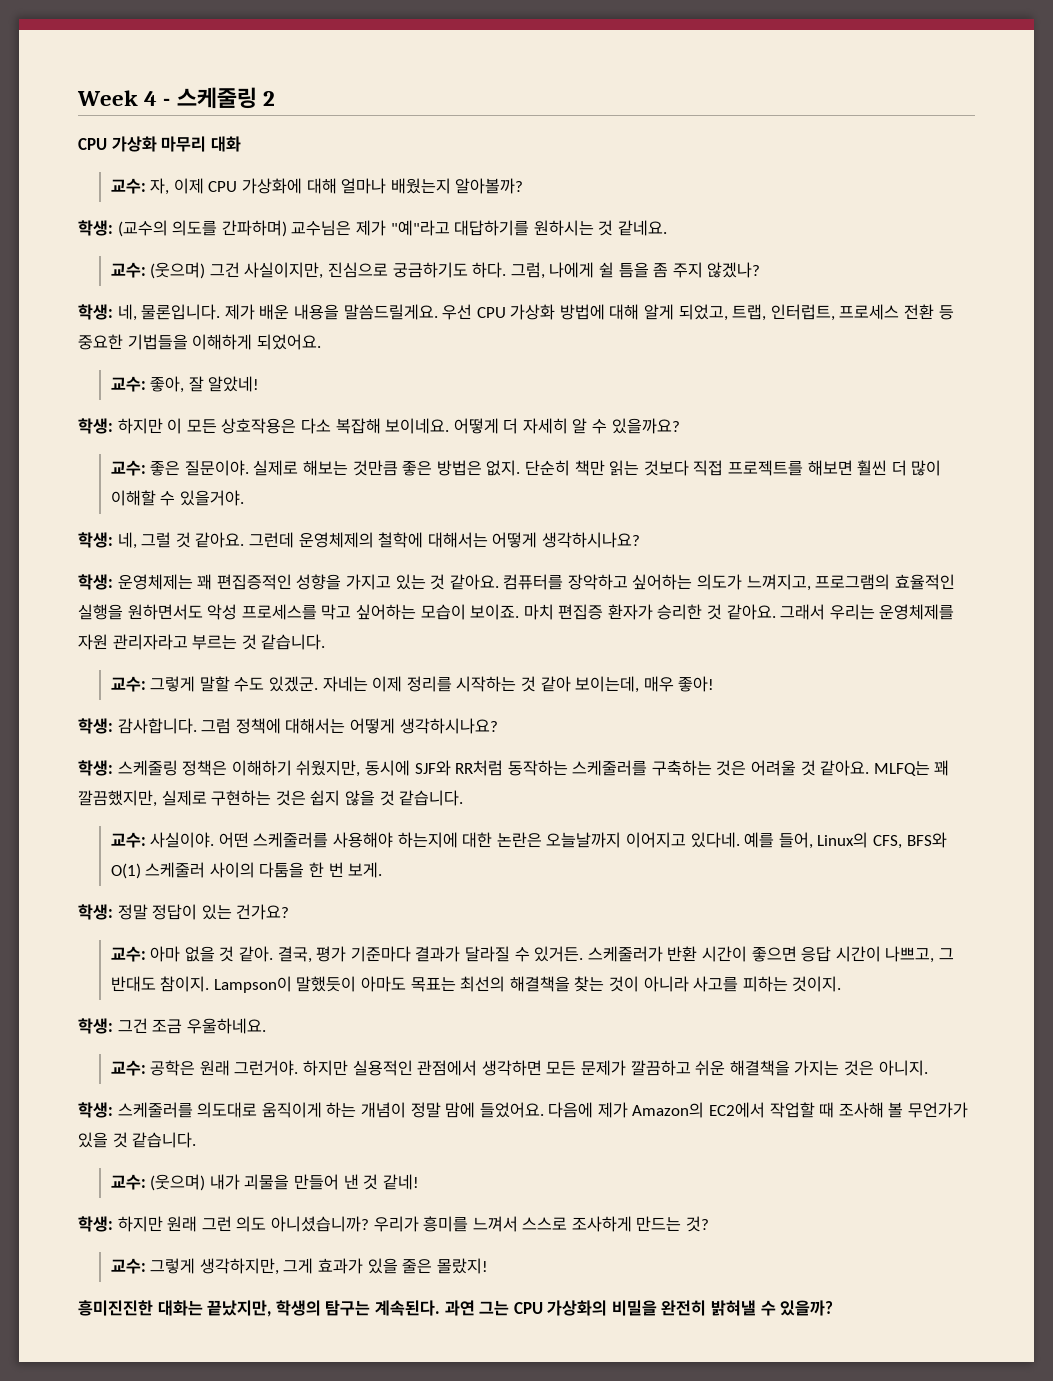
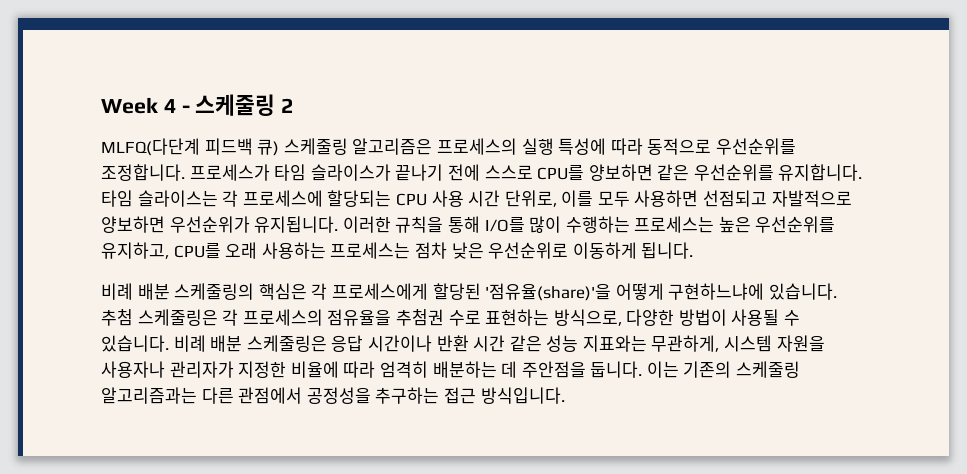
- CPU 가상화 마무리 대화
- 교수: 자, 이제 CPU 가상화에 대해 얼마나 배웠는지 알아볼까?
- 학생: (교수의 의도를 간파하며) 교수님은 제가 "예"라고 대답하기를 원하시는 것 같네요.
- 교수: (웃으며) 그건 사실이지만, 진심으로 궁금하기도 하다. 그럼, 나에게 쉴 틈을 좀 주지 않겠나?
- 학생: 네, 물론입니다. 제가 배운 내용을 말씀드릴게요. 우선 CPU 가상화 방법에 대해 알게 되었고, 트랩, 인터럽트, 프로세스 전환 등 중요한 기법들을 이해하게 되었어요.
- 교수: 좋아, 잘 알았네!
- 학생: 하지만 이 모든 상호작용은 다소 복잡해 보이네요. 어떻게 더 자세히 알 수 있을까요?
- 교수: 좋은 질문이야. 실제로 해보는 것만큼 좋은 방법은 없지. 단순히 책만 읽는 것보다 직접 프로젝트를 해보면 훨씬 더 많이 이해할 수 있을거야.
- 학생: 네, 그럴 것 같아요. 그런데 운영체제의 철학에 대해서는 어떻게 생각하시나요?
- 학생: 운영체제는 꽤 편집증적인 성향을 가지고 있는 것 같아요. 컴퓨터를 장악하고 싶어하는 의도가 느껴지고, 프로그램의 효율적인 실행을 원하면서도 악성 프로세스를 막고 싶어하는 모습이 보이죠. 마치 편집증 환자가 승리한 것 같아요. 그래서 우리는 운영체제를 자원 관리자라고 부르는 것 같습니다.
- 교수: 그렇게 말할 수도 있겠군. 자네는 이제 정리를 시작하는 것 같아 보이는데, 매우 좋아!
- 학생: 감사합니다. 그럼 정책에 대해서는 어떻게 생각하시나요?
- 학생: 스케줄링 정책은 이해하기 쉬웠지만, 동시에 SJF와 RR처럼 동작하는 스케줄러를 구축하는 것은 어려울 것 같아요. MLFQ는 꽤 깔끔했지만, 실제로 구현하는 것은 쉽지 않을 것 같습니다.
- 교수: 사실이야. 어떤 스케줄러를 사용해야 하는지에 대한 논란은 오늘날까지 이어지고 있다네. 예를 들어, Linux의 CFS, BFS와 O(1) 스케줄러 사이의 다툼을 한 번 보게.
- 학생: 정말 정답이 있는 건가요?
- 교수: 아마 없을 것 같아. 결국, 평가 기준마다 결과가 달라질 수 있거든. 스케줄러가 반환 시간이 좋으면 응답 시간이 나쁘고, 그 반대도 참이지. Lampson이 말했듯이 아마도 목표는 최선의 해결책을 찾는 것이 아니라 사고를 피하는 것이지.
- 학생: 그건 조금 우울하네요.
- 교수: 공학은 원래 그런거야. 하지만 실용적인 관점에서 생각하면 모든 문제가 깔끔하고 쉬운 해결책을 가지는 것은 아니지.
- 학생: 스케줄러를 의도대로 움직이게 하는 개념이 정말 맘에 들었어요. 다음에 제가 Amazon의 EC2에서 작업할 때 조사해 볼 무언가가 있을 것 같습니다.
- 교수: (웃으며) 내가 괴물을 만들어 낸 것 같네!
- 학생: 하지만 원래 그런 의도 아니셨습니까? 우리가 흥미를 느껴서 스스로 조사하게 만드는 것?
- 교수: 그렇게 생각하지만, 그게 효과가 있을 줄은 몰랐지!
- 흥미진진한 대화는 끝났지만, 학생의 탐구는 계속된다. 과연 그는 CPU 가상화의 비밀을 완전히 밝혀낼 수 있을까?
+ MLFQ(다단계 피드백 큐) 스케줄링 알고리즘은 프로세스의 실행 특성에 따라 동적으로 우선순위를 조정합니다. 프로세스가 타임 슬라이스가 끝나기 전에 스스로 CPU를 양보하면 같은 우선순위를 유지합니다. 타임 슬라이스는 각 프로세스에 할당되는 CPU 사용 시간 단위로, 이를 모두 사용하면 선점되고 자발적으로 양보하면 우선순위가 유지됩니다. 이러한 규칙을 통해 I/O를 많이 수행하는 프로세스는 높은 우선순위를 유지하고, CPU를 오래 사용하는 프로세스는 점차 낮은 우선순위로 이동하게 됩니다.
+ 비례 배분 스케줄링의 핵심은 각 프로세스에게 할당된 '점유율(share)'을 어떻게 구현하느냐에 있습니다. 추첨 스케줄링은 각 프로세스의 점유율을 추첨권 수로 표현하는 방식으로, 다양한 방법이 사용될 수 있습니다. 비례 배분 스케줄링은 응답 시간이나 반환 시간 같은 성능 지표와는 무관하게, 시스템 자원을 사용자나 관리자가 지정한 비율에 따라 엄격히 배분하는 데 주안점을 둡니다. 이는 기존의 스케줄링 알고리즘과는 다른 관점에서 공정성을 추구하는 접근 방식입니다.

